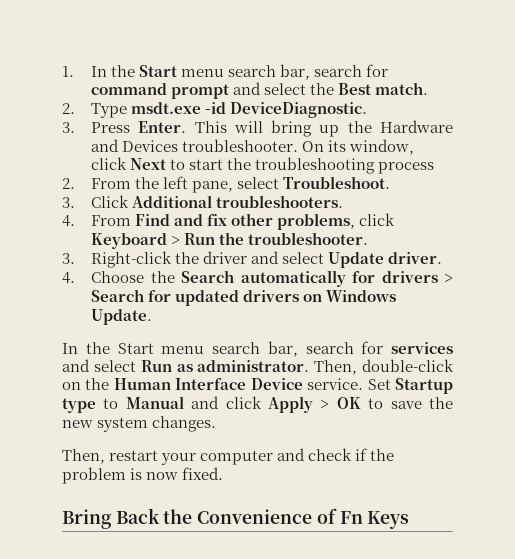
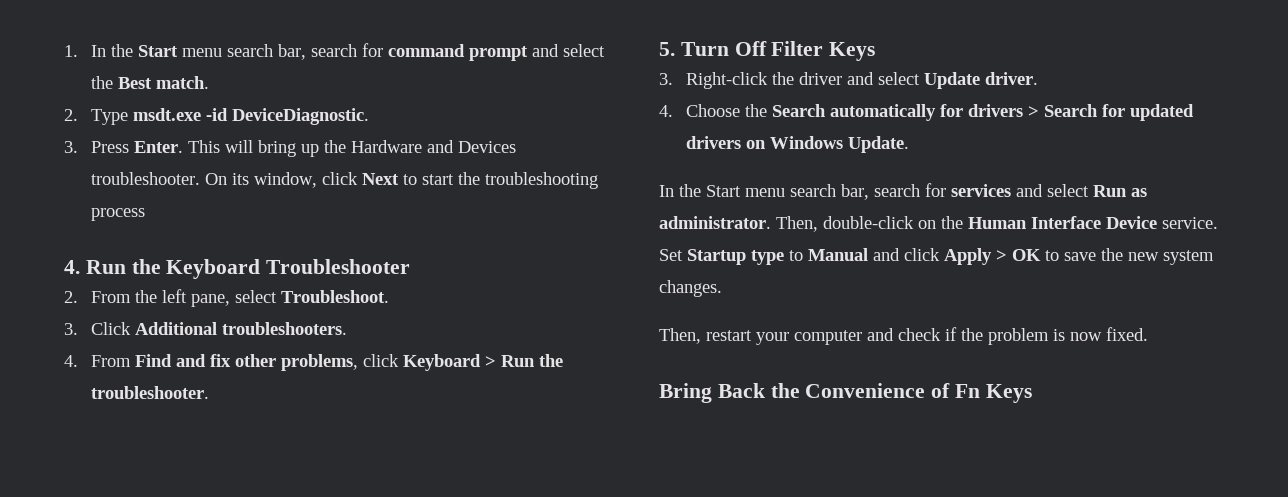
+ 4. Run the Keyboard Troubleshooter
+ 5. Turn Off Filter Keys

